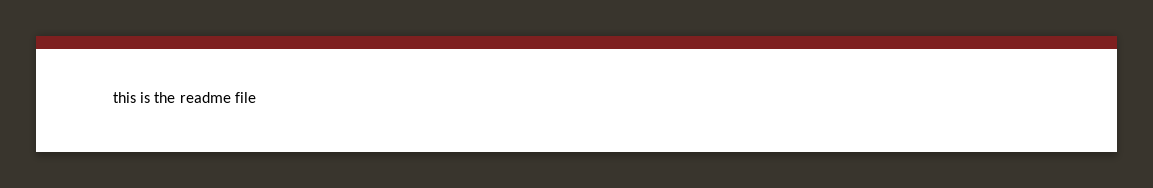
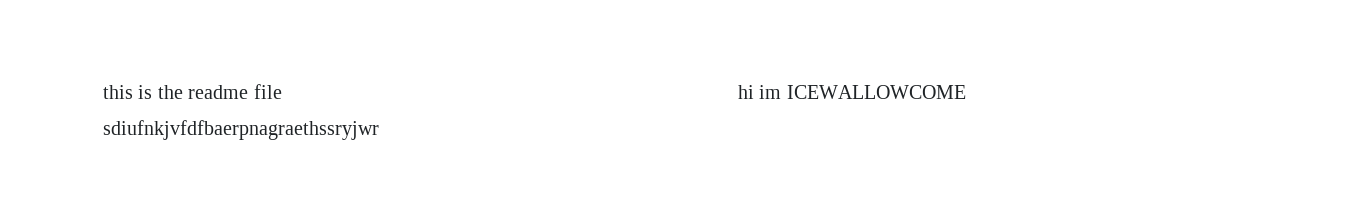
+ sdiufnkjvfdfbaerpnagraethssryjwr
+ hi im ICEWALLOWCOME

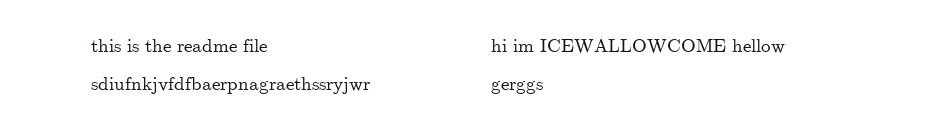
- hi im ICEWALLOWCOME
+ hi im ICEWALLOWCOME hellow
+ gerggs

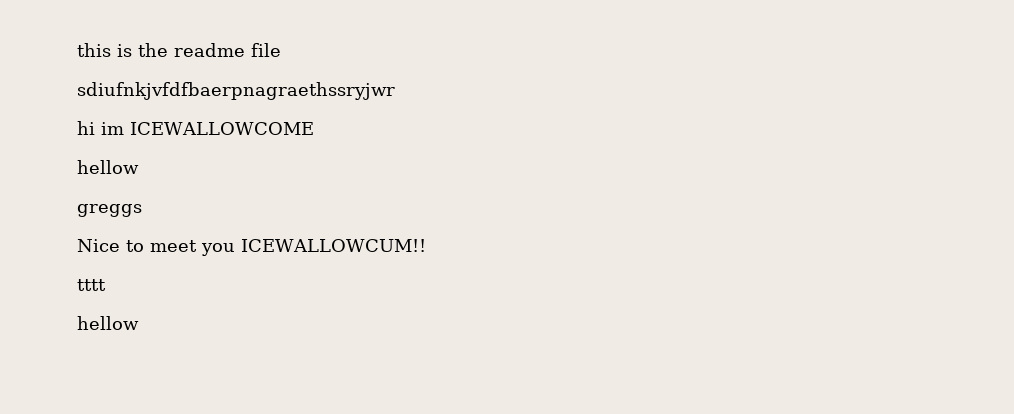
- hi im ICEWALLOWCOME hellow
+ hi im ICEWALLOWCOME
+ hellow
- gerggs
+ greggs
+ Nice to meet you ICEWALLOWCUM!!
+ tttt
+ hellow

